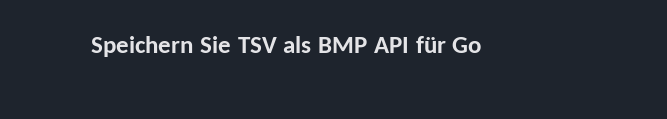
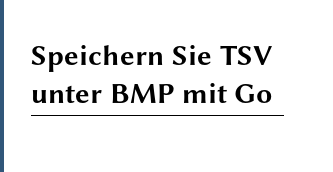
- Speichern Sie TSV als BMP API für Go
+ Speichern Sie TSV unter BMP mit Go

